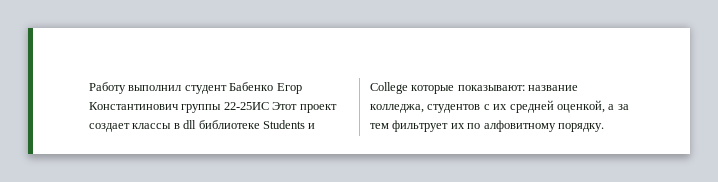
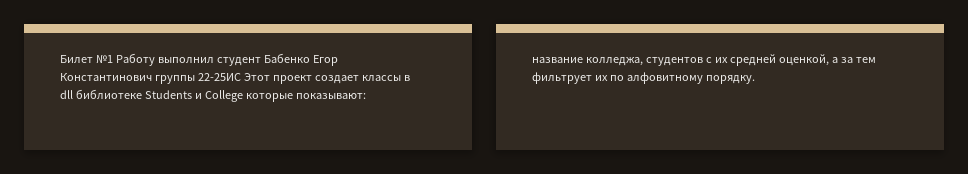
- Работу выполнил студент Бабенко Егор Константинович группы 22-25ИС Этот проект создает классы в dll библиотеке Students и College которые показывают: название колледжа, студентов с их средней оценкой, а за тем фильтрует их по алфовитному порядку.
+ Билет №1 Работу выполнил студент Бабенко Егор Константинович группы 22-25ИС Этот проект создает классы в dll библиотеке Students и College которые показывают: название колледжа, студентов с их средней оценкой, а за тем фильтрует их по алфовитному порядку.

